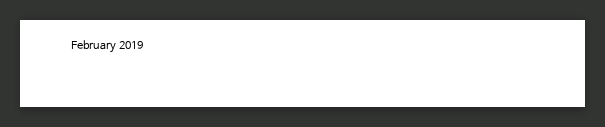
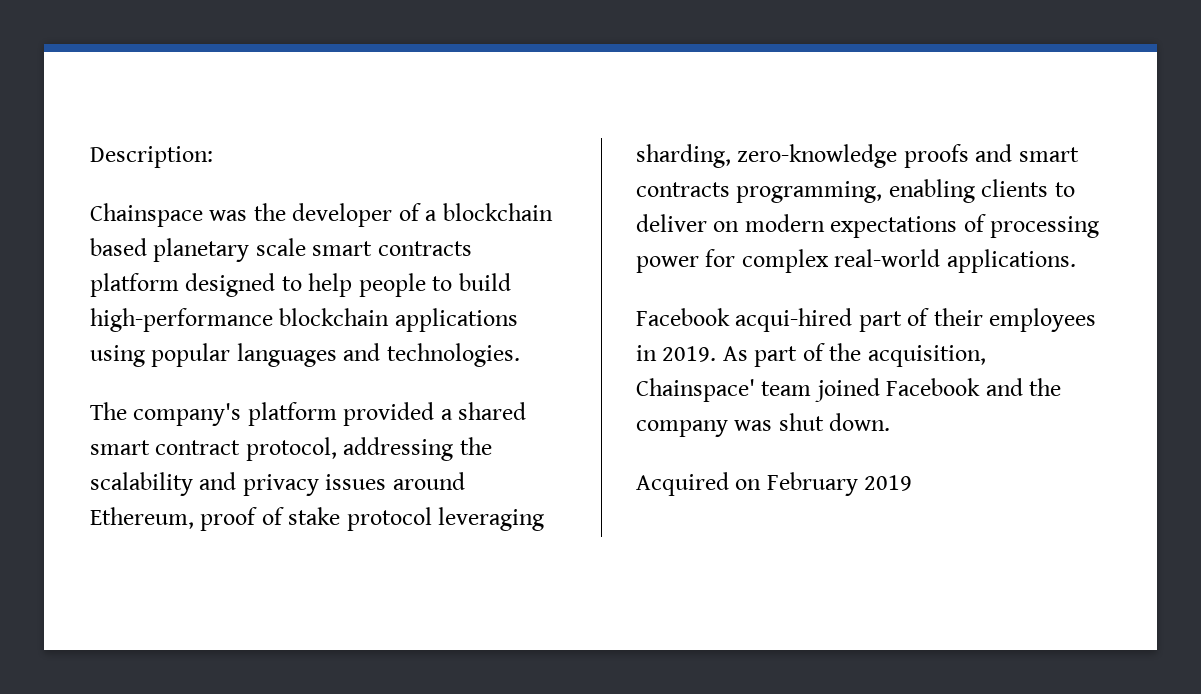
- February 2019
+ Description:
+ Chainspace was the developer of a blockchain based planetary scale smart contracts platform designed to help people to build high-performance blockchain applications using popular languages and technologies.
+ The company's platform provided a shared smart contract protocol, addressing the scalability and privacy issues around Ethereum, proof of stake protocol leveraging sharding, zero-knowledge proofs and smart contracts programming, enabling clients to deliver on modern expectations of processing power for complex real-world applications.
+ Facebook acqui-hired part of their employees in 2019. As part of the acquisition, Chainspace' team joined Facebook and the company was shut down.
+ Acquired on February 2019

